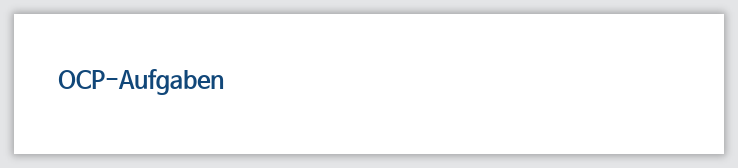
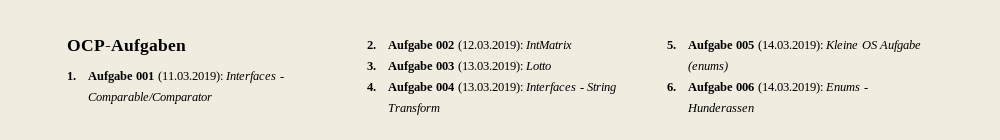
+ 1. Aufgabe 001 (11.03.2019): Interfaces - Comparable/Comparator
+ 2. Aufgabe 002 (12.03.2019): IntMatrix
+ 3. Aufgabe 003 (13.03.2019): Lotto
+ 4. Aufgabe 004 (13.03.2019): Interfaces - String Transform
+ 5. Aufgabe 005 (14.03.2019): Kleine OS Aufgabe (enums)
+ 6. Aufgabe 006 (14.03.2019): Enums - Hunderassen

